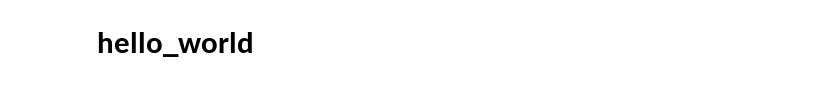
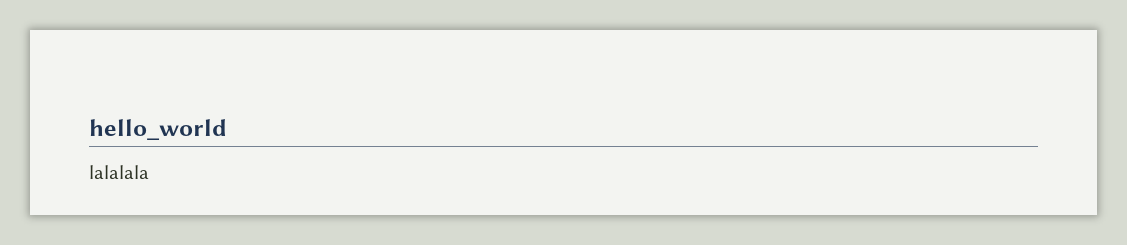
+ lalalala

